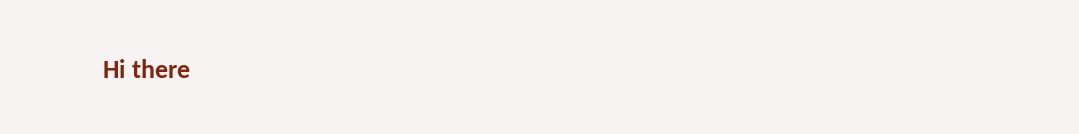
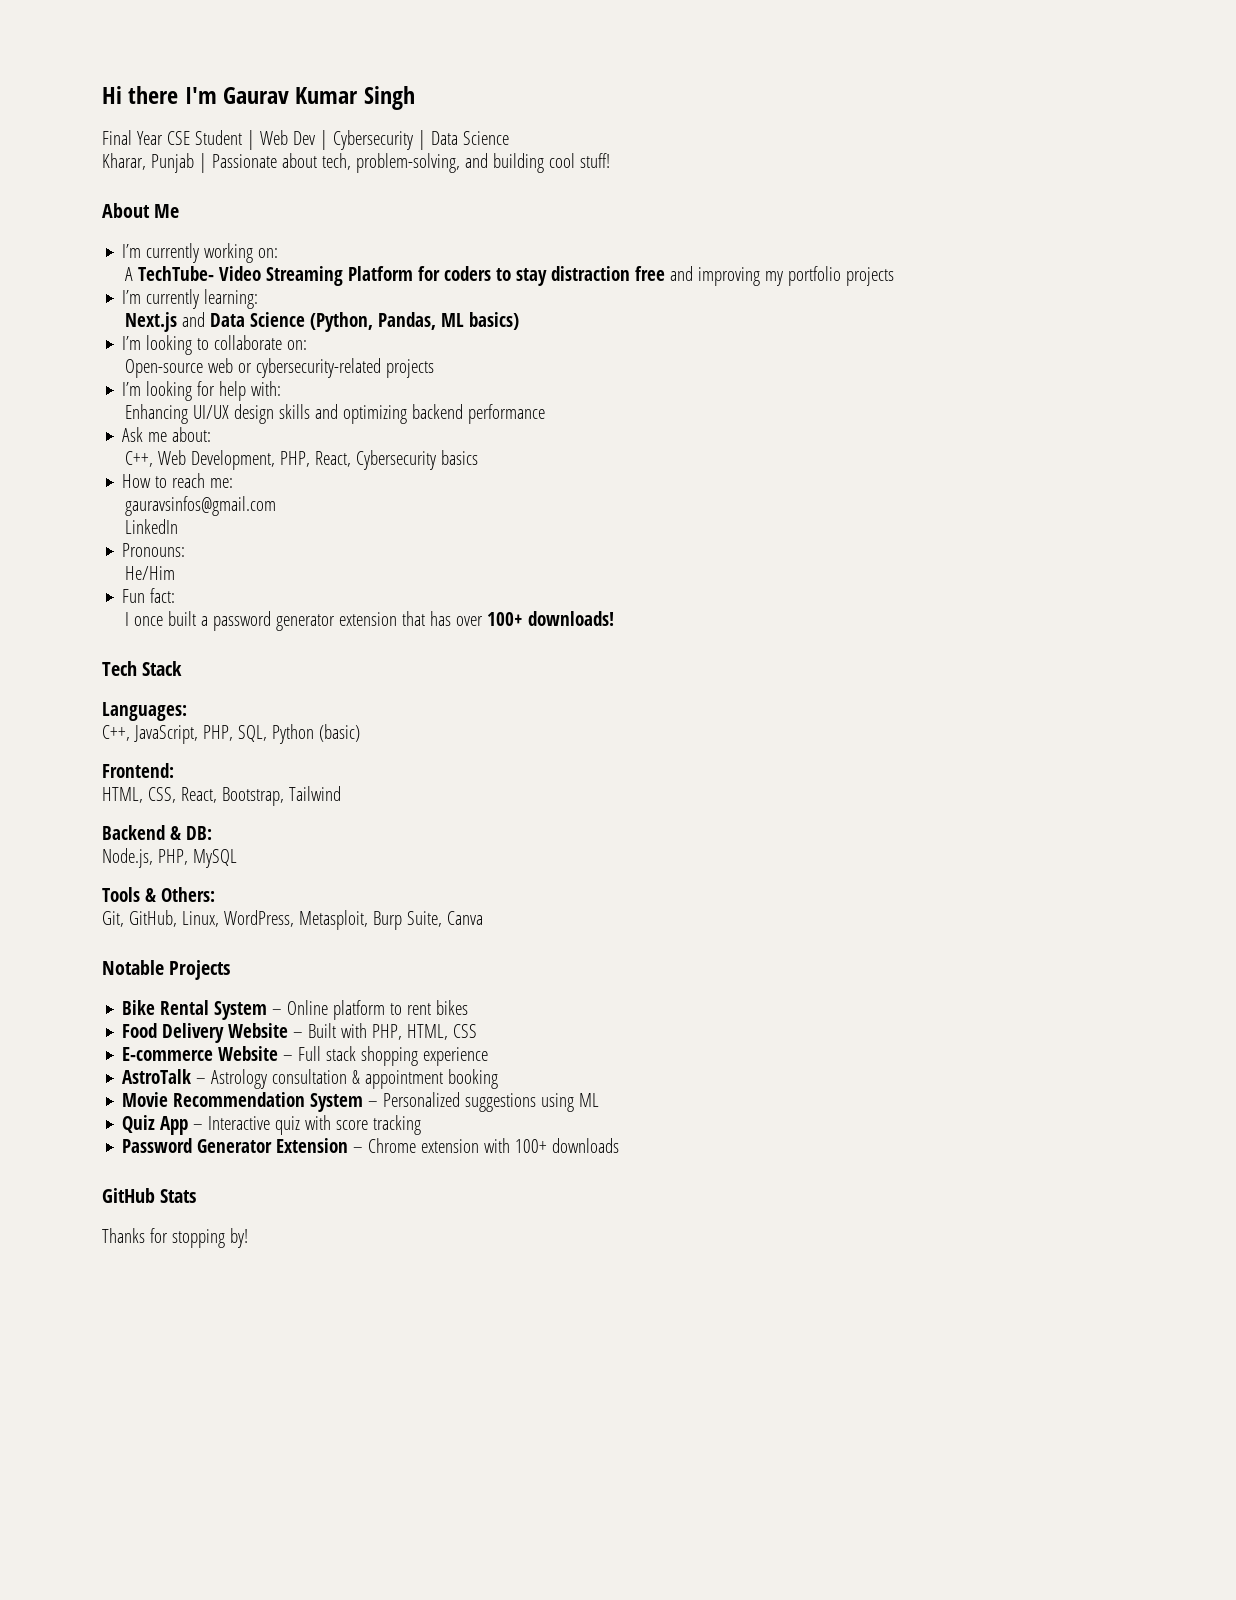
- Hi there
+ Hi there I'm Gaurav Kumar Singh
+ Final Year CSE Student | Web Dev | Cybersecurity | Data Science
+ Kharar, Punjab | Passionate about tech, problem-solving, and building cool stuff!
+ About Me
+ I’m currently working on:
+ A TechTube- Video Streaming Platform for coders to stay distraction free and improving my portfolio projects
+ I’m currently learning:
+ Next.js and Data Science (Python, Pandas, ML basics)
+ I’m looking to collaborate on:
+ Open-source web or cybersecurity-related projects
+ I’m looking for help with:
+ Enhancing UI/UX design skills and optimizing backend performance
+ Ask me about:
+ C++, Web Development, PHP, React, Cybersecurity basics
+ How to reach me:
+ gauravsinfos@gmail.com
+ LinkedIn
+ Pronouns:
+ He/Him
+ Fun fact:
+ I once built a password generator extension that has over 100+ downloads!
+ Tech Stack
+ Languages:
+ C++, JavaScript, PHP, SQL, Python (basic)
+ Frontend:
+ HTML, CSS, React, Bootstrap, Tailwind
+ Backend & DB:
+ Node.js, PHP, MySQL
+ Tools & Others:
+ Git, GitHub, Linux, WordPress, Metasploit, Burp Suite, Canva
+ Notable Projects
+ Bike Rental System – Online platform to rent bikes
+ Food Delivery Website – Built with PHP, HTML, CSS
+ E-commerce Website – Full stack shopping experience
+ AstroTalk – Astrology consultation & appointment booking
+ Movie Recommendation System – Personalized suggestions using ML
+ Quiz App – Interactive quiz with score tracking
+ Password Generator Extension – Chrome extension with 100+ downloads
+ GitHub Stats
+ Thanks for stopping by!

